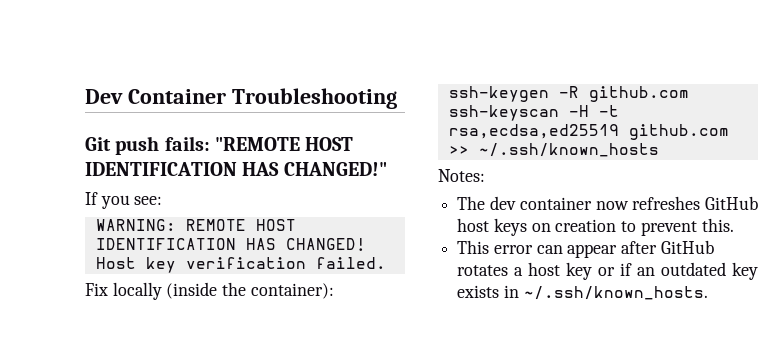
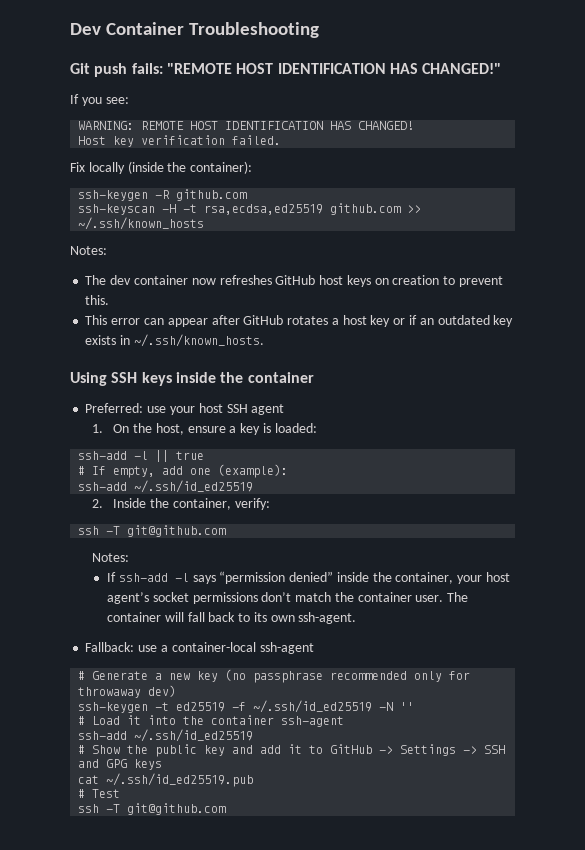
+ Using SSH keys inside the container
+ Preferred: use your host SSH agent
+ 1. On the host, ensure a key is loaded:
+ ssh-add -l || true
+ # If empty, add one (example):
+ ssh-add ~/.ssh/id_ed25519
+ 2. Inside the container, verify:
+ ssh -T git@github.com
+ Notes:
+ If ssh-add -l says “permission denied” inside the container, your host agent’s socket permissions don’t match the container user. The container will fall back to its own ssh-agent.
+ Fallback: use a container-local ssh-agent
+ # Generate a new key (no passphrase recommended only for throwaway dev)
+ ssh-keygen -t ed25519 -f ~/.ssh/id_ed25519 -N ''
+ # Load it into the container ssh-agent
+ ssh-add ~/.ssh/id_ed25519
+ # Show the public key and add it to GitHub -> Settings -> SSH and GPG keys
+ cat ~/.ssh/id_ed25519.pub
+ # Test
+ ssh -T git@github.com

